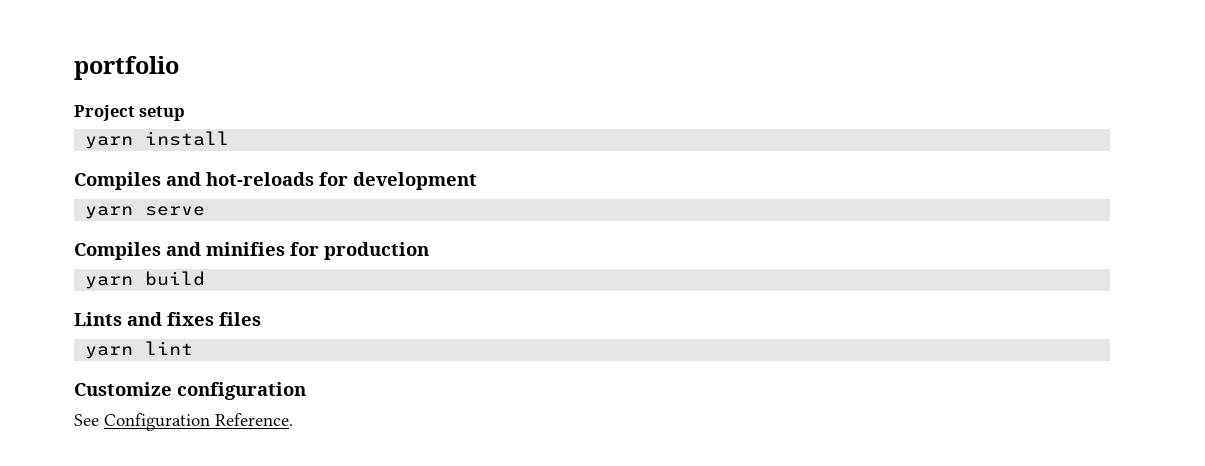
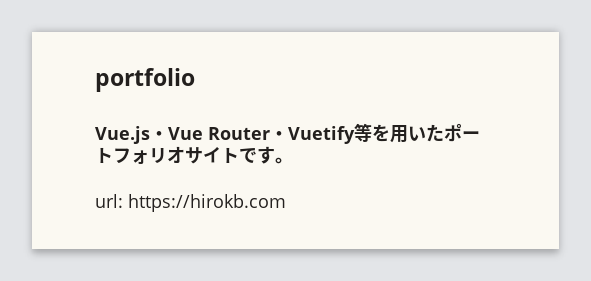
- Project setup
- yarn install
- Compiles and hot-reloads for development
- yarn serve
- Compiles and minifies for production
- yarn build
- Lints and fixes files
- yarn lint
- Customize configuration
- See Configuration Reference.
+ Vue.js・Vue Router・Vuetify等を用いたポートフォリオサイトです。
+ url: https://hirokb.com

